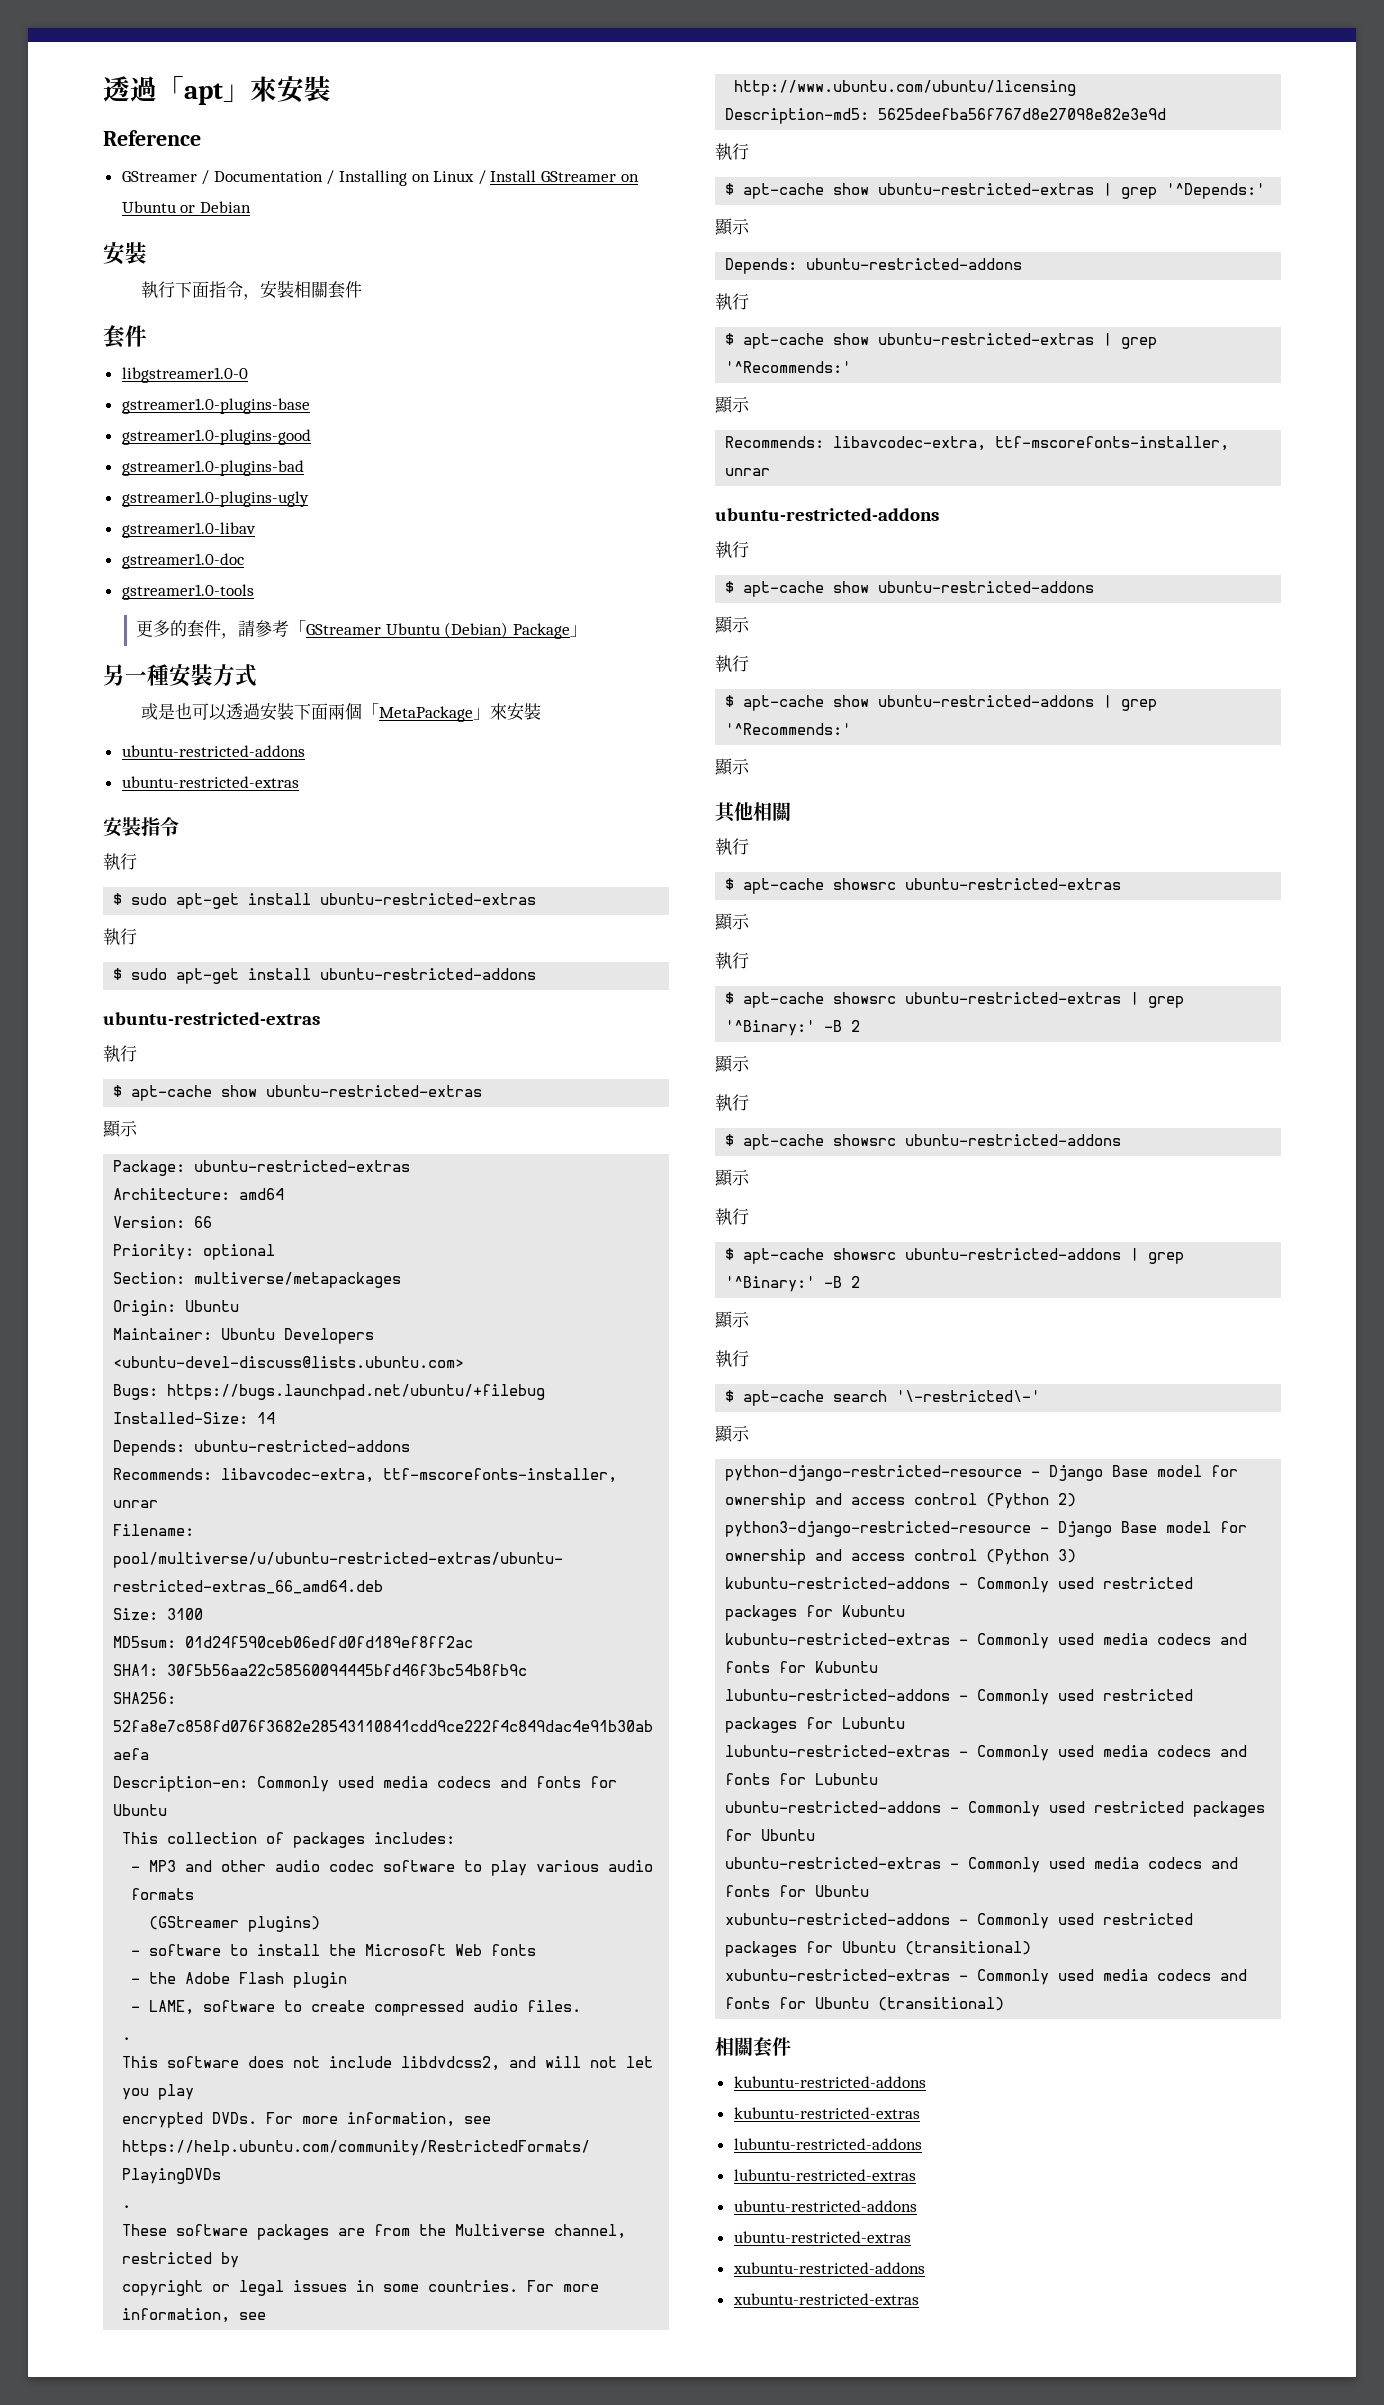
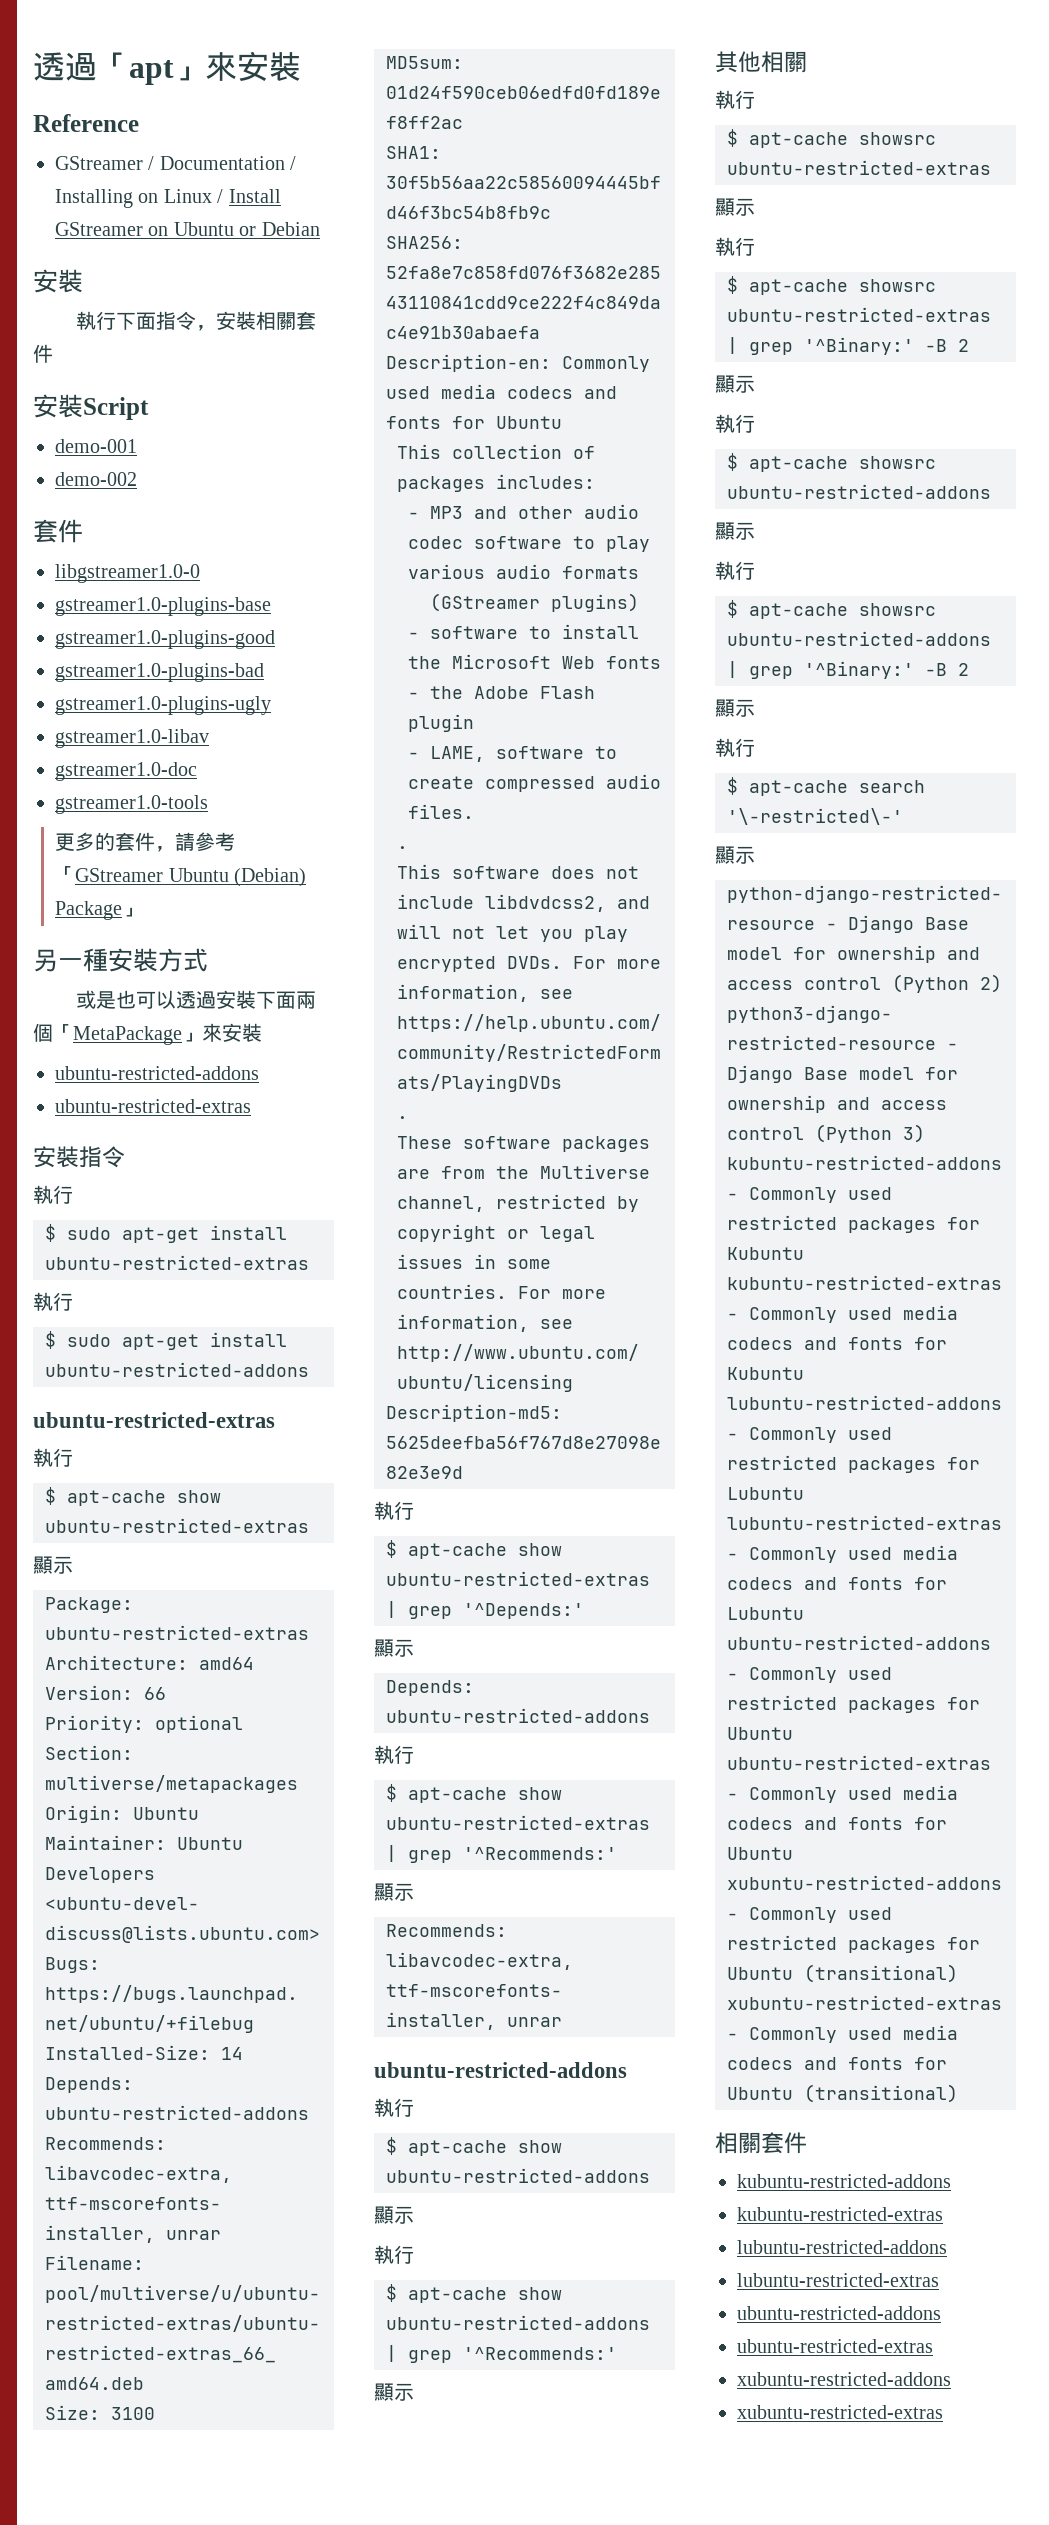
+ 安裝Script
+ demo-001
+ demo-002

